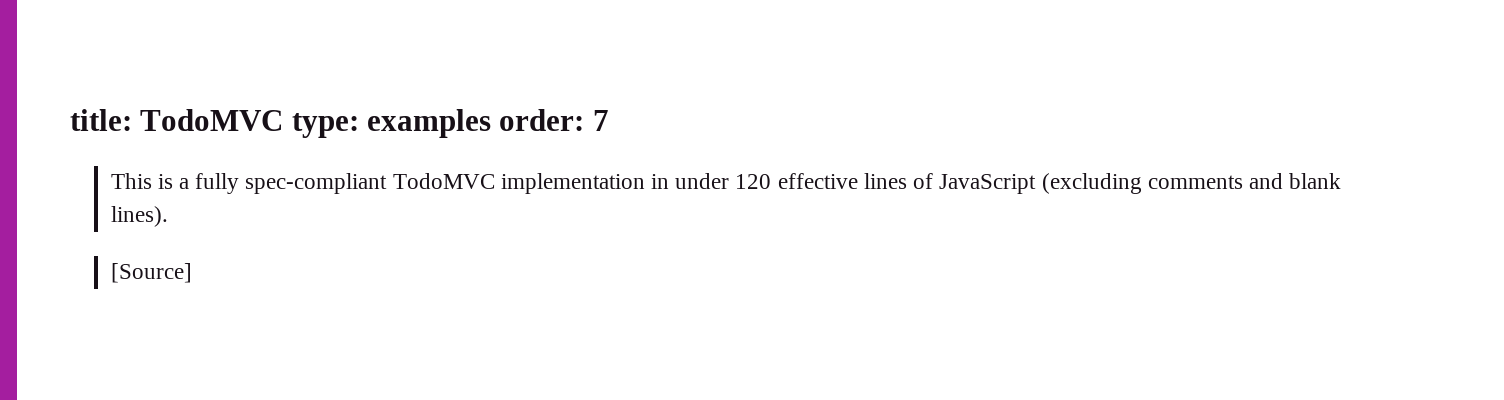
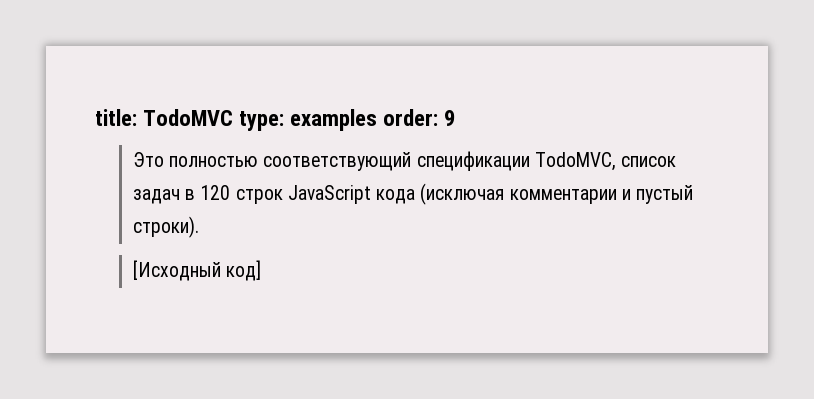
- title: TodoMVC type: examples order: 7
- This is a fully spec-compliant TodoMVC implementation in under 120 effective lines of JavaScript (excluding comments and blank lines).
- [Source]
+ title: TodoMVC type: examples order: 9
+ Это полностью соответствующий спецификации TodoMVC, список задач в 120 строк JavaScript кода (исключая комментарии и пустый строки).
+ [Исходный код]

